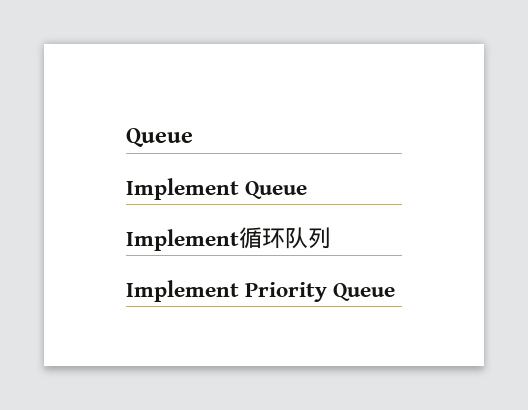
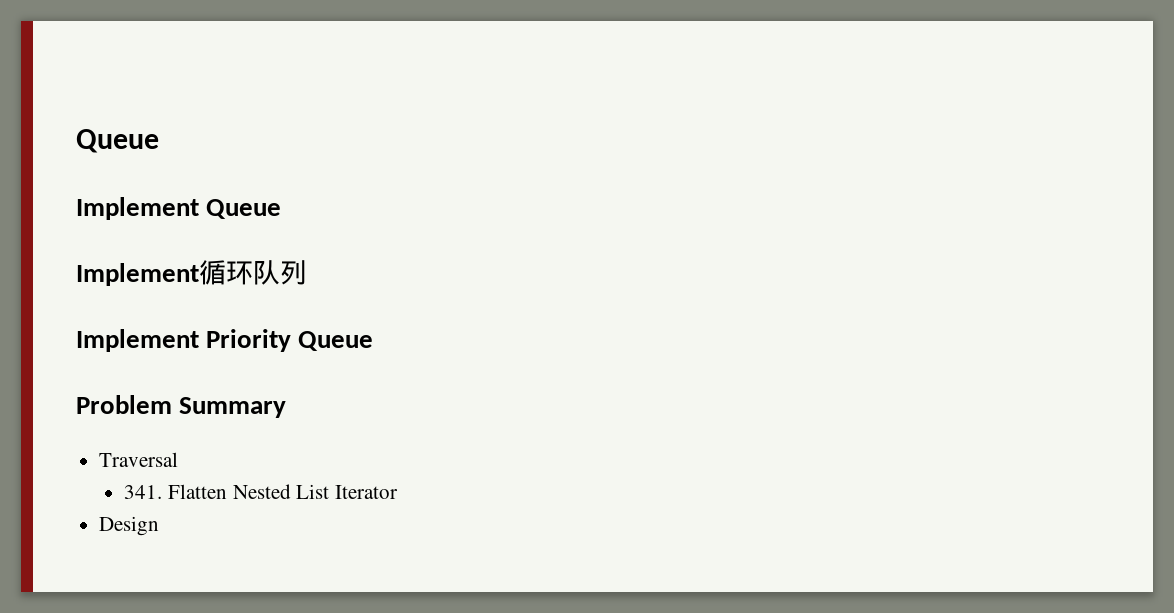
+ Problem Summary
+ Traversal
+ 341. Flatten Nested List Iterator
+ Design

